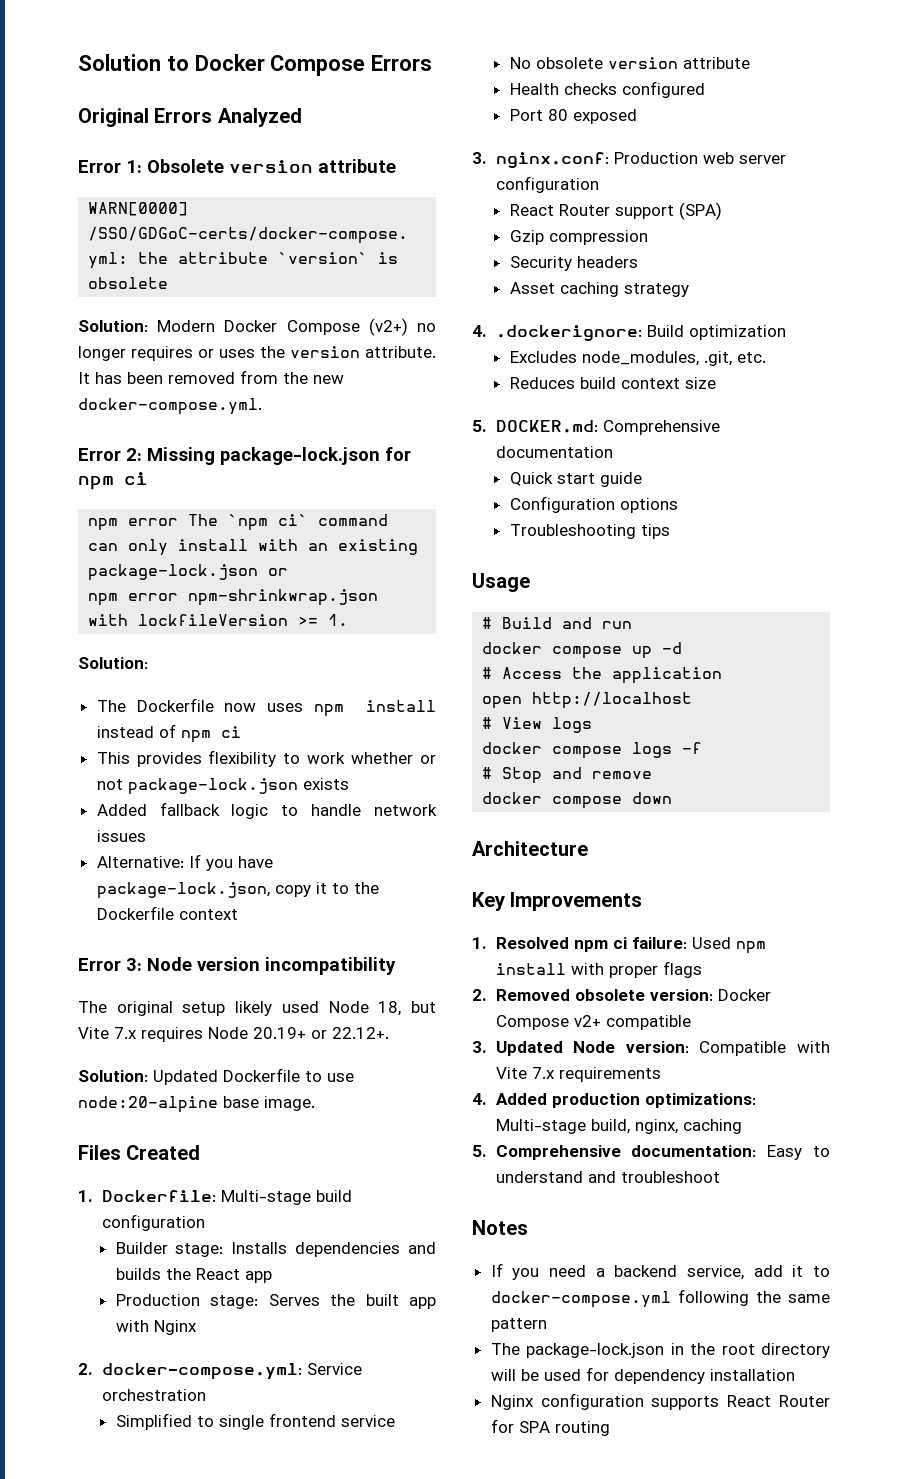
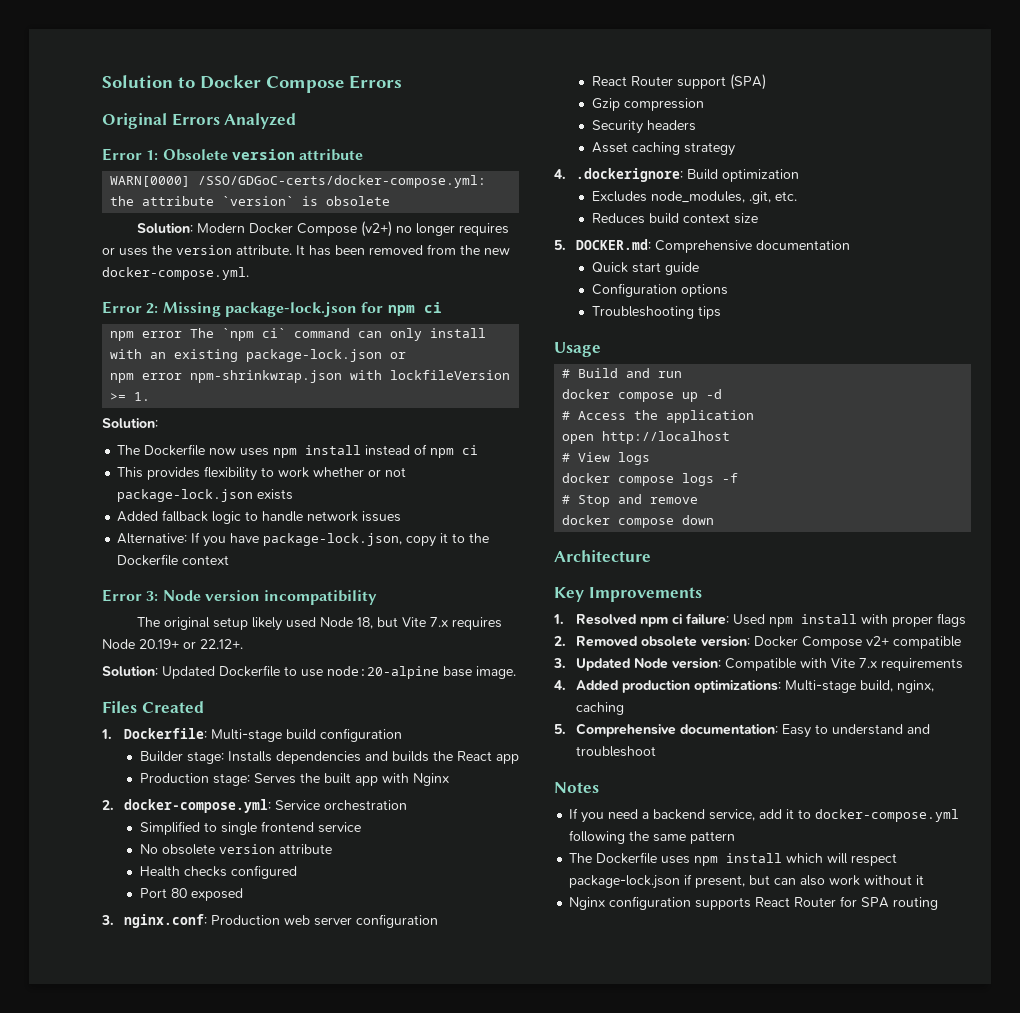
- The package-lock.json in the root directory will be used for dependency installation
+ The Dockerfile uses npm install which will respect package-lock.json if present, but can also work without it

